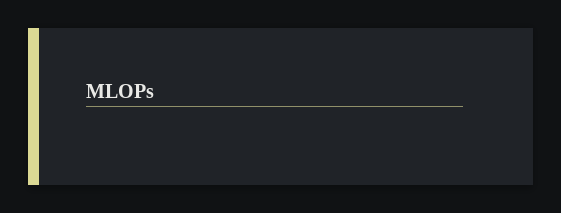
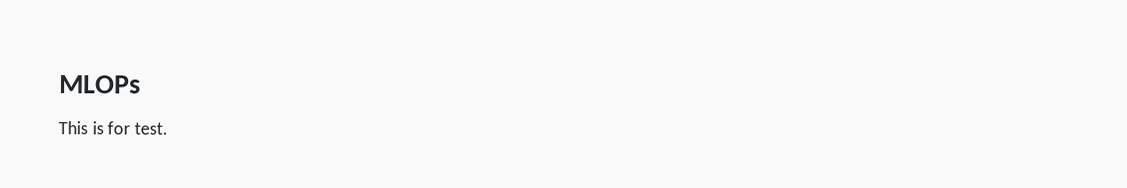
+ This is for test.

